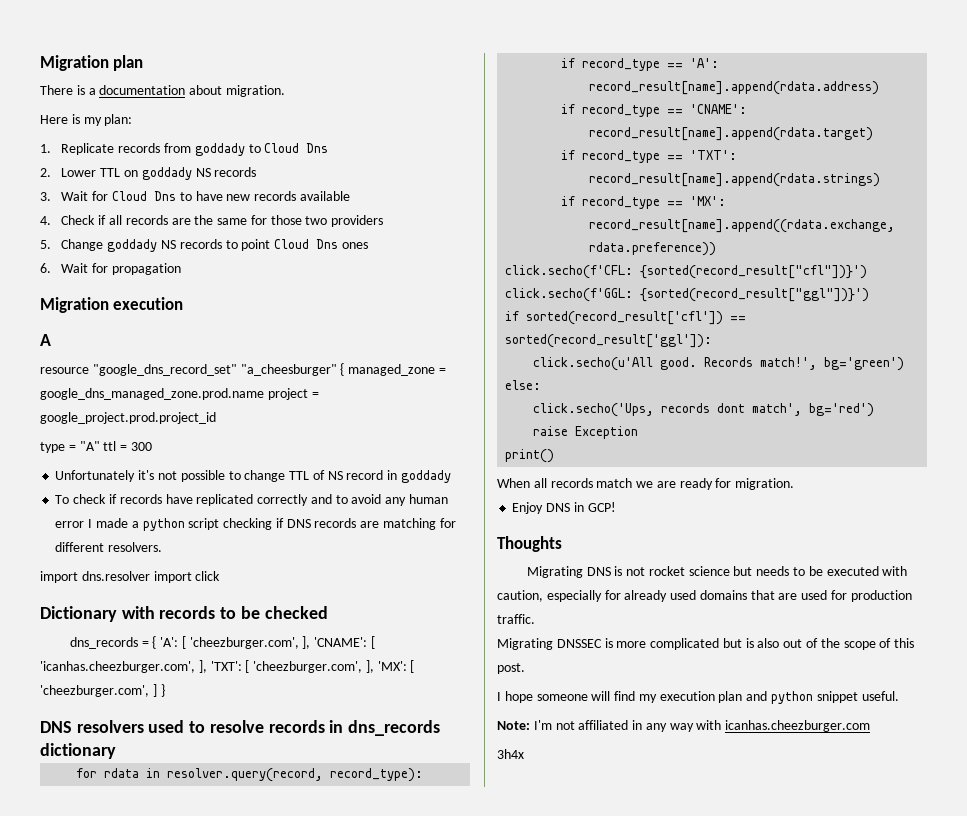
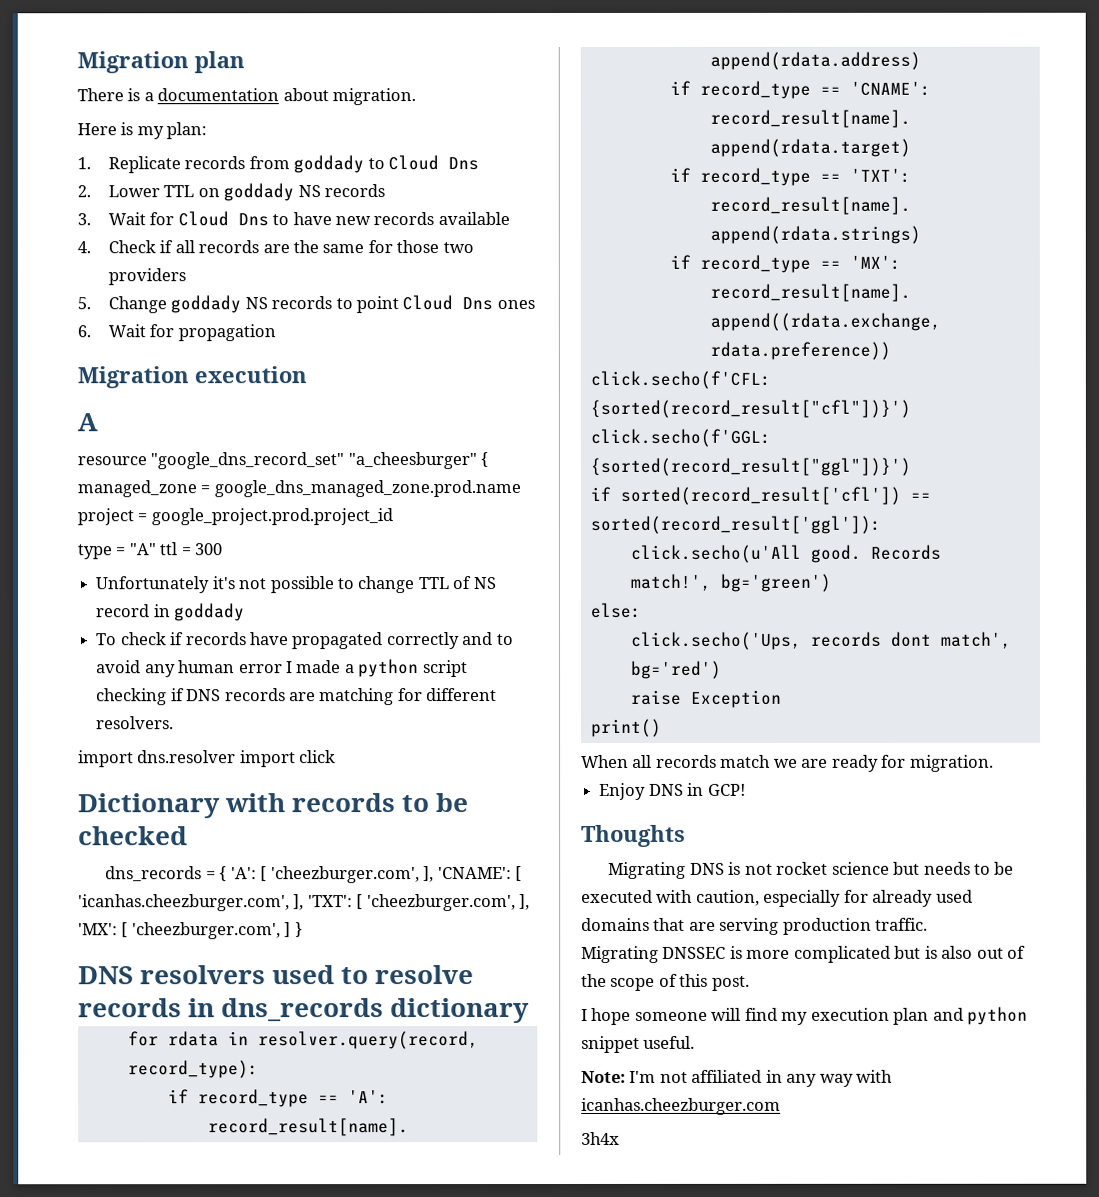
- To check if records have replicated correctly and to avoid any human error I made a python script checking if DNS records are matching for different resolvers.
+ To check if records have propagated correctly and to avoid any human error I made a python script checking if DNS records are matching for different resolvers.
- Migrating DNS is not rocket science but needs to be executed with caution, especially for already used domains that are used for production traffic.
+ Migrating DNS is not rocket science but needs to be executed with caution, especially for already used domains that are serving production traffic.

